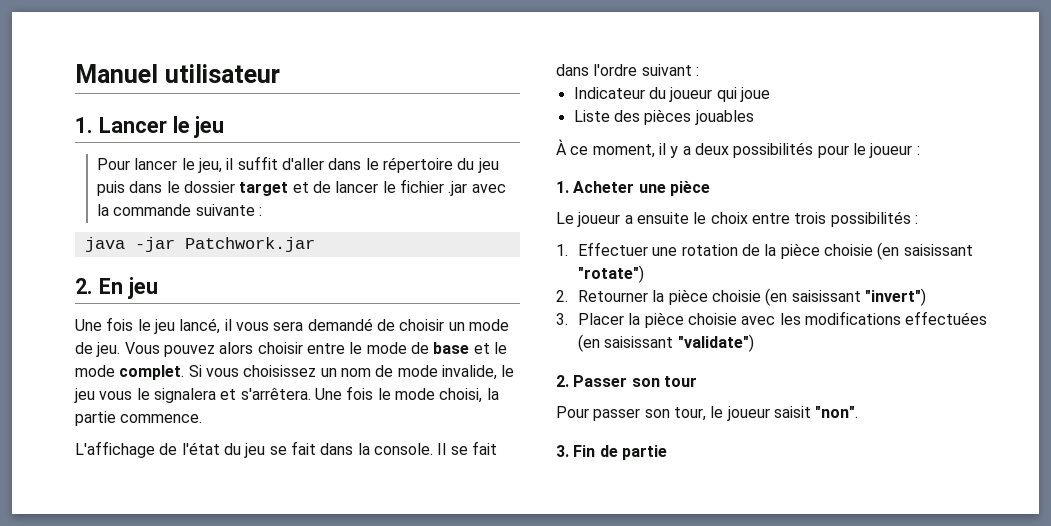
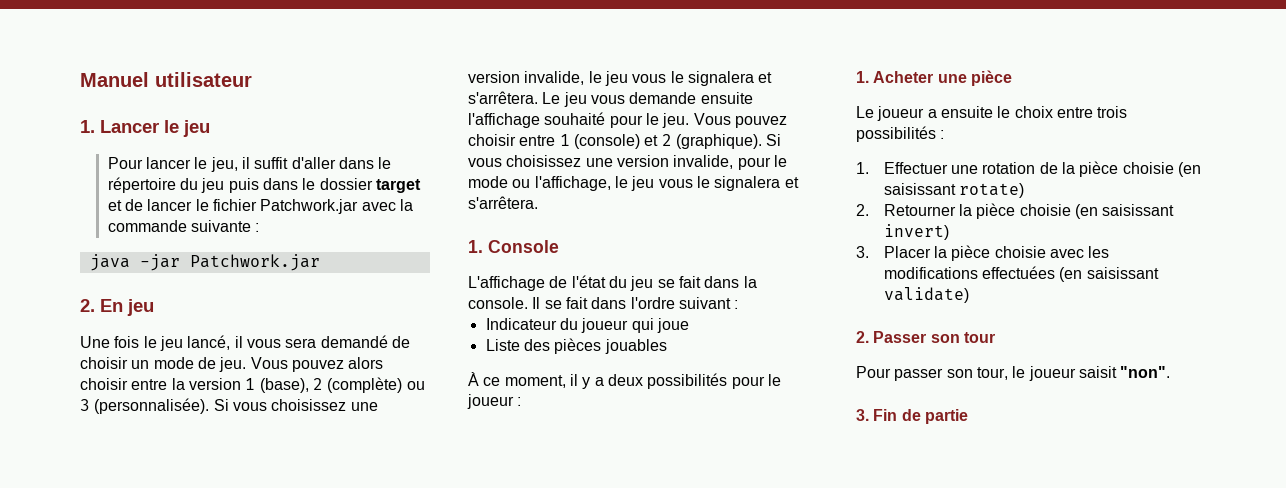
- Pour lancer le jeu, il suffit d'aller dans le répertoire du jeu puis dans le dossier target et de lancer le fichier .jar avec la commande suivante :
+ Pour lancer le jeu, il suffit d'aller dans le répertoire du jeu puis dans le dossier target et de lancer le fichier Patchwork.jar avec la commande suivante :
- Vous pouvez alors choisir entre le mode de base et le mode complet. Si vous choisissez un nom de mode invalide, le jeu vous le signalera et s'arrêtera.
+ Vous pouvez alors choisir entre la version 1 (base), 2 (complète) ou 3 (personnalisée). Si vous choisissez une version invalide, le jeu vous le signalera et s'arrêtera.
- Une fois le mode choisi, la partie commence.
+ Le jeu vous demande ensuite l'affichage souhaité pour le jeu. Vous pouvez choisir entre 1 (console) et 2 (graphique). Si vous choisissez une version invalide, pour le mode ou l'affichage, le jeu vous le signalera et s'arrêtera.
+ 1. Console
- 1. Effectuer une rotation de la pièce choisie (en saisissant "rotate")
+ 1. Effectuer une rotation de la pièce choisie (en saisissant rotate)
- 2. Retourner la pièce choisie (en saisissant "invert")
+ 2. Retourner la pièce choisie (en saisissant invert)
- 3. Placer la pièce choisie avec les modifications effectuées (en saisissant "validate")
+ 3. Placer la pièce choisie avec les modifications effectuées (en saisissant validate)

